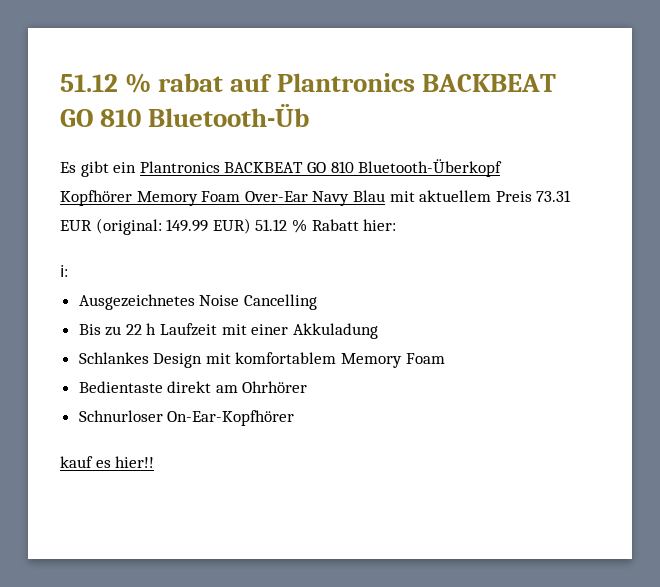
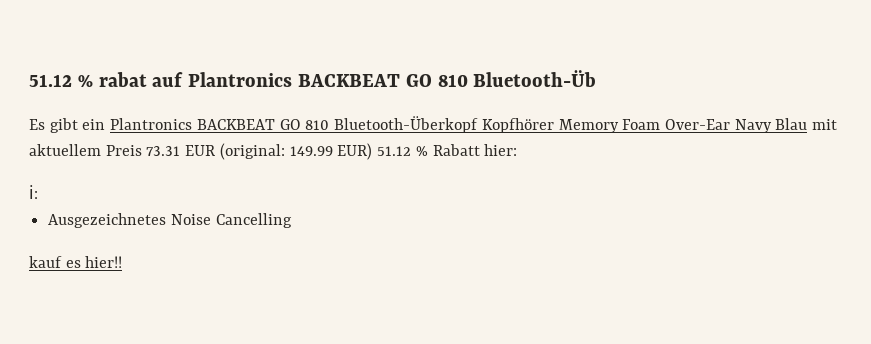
- Bis zu 22 h Laufzeit mit einer Akkuladung
- Schlankes Design mit komfortablem Memory Foam
- Bedientaste direkt am Ohrhörer
- Schnurloser On-Ear-Kopfhörer

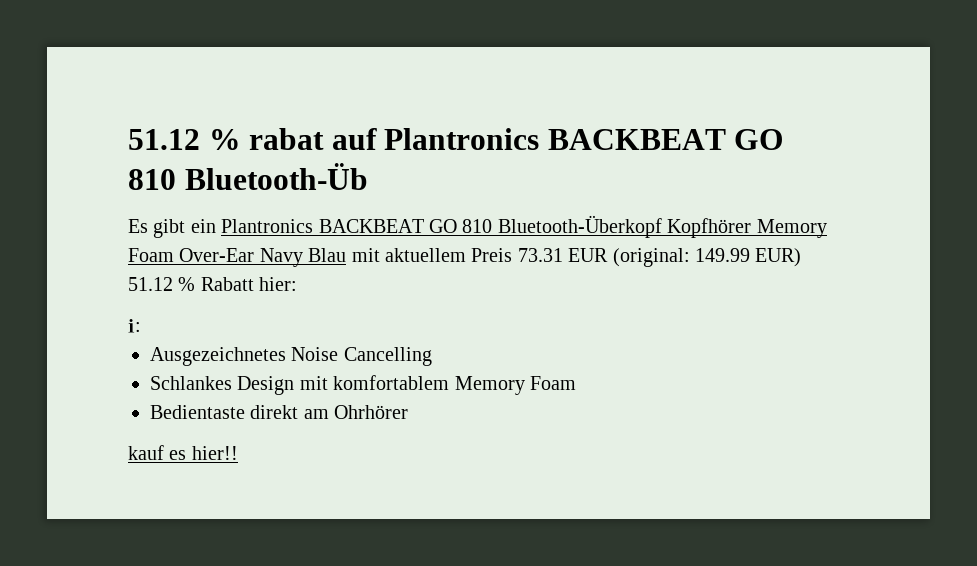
+ Schlankes Design mit komfortablem Memory Foam
+ Bedientaste direkt am Ohrhörer

